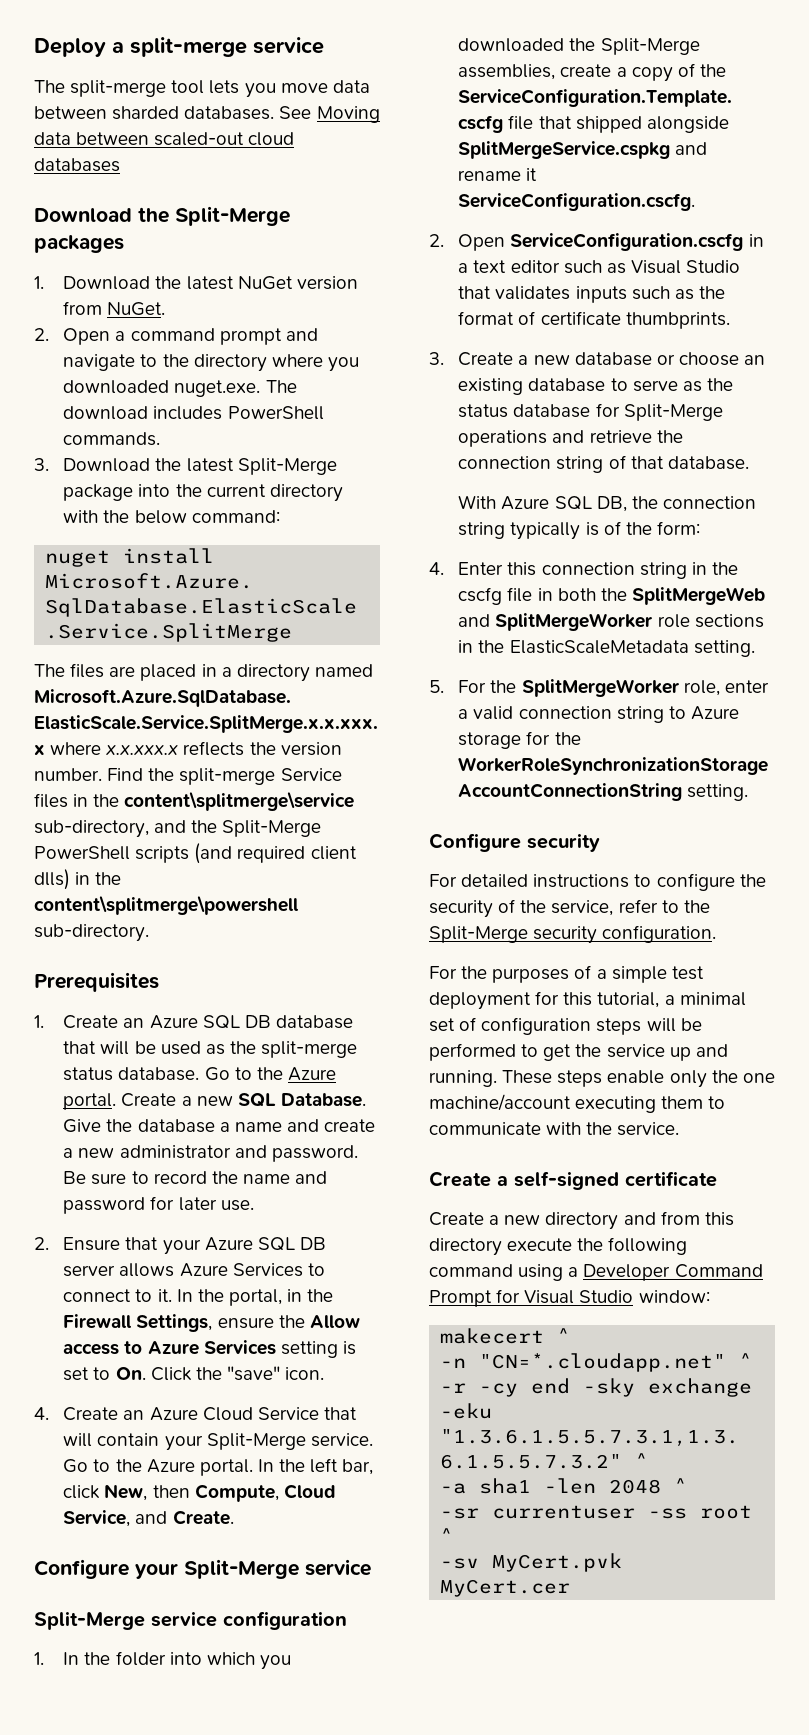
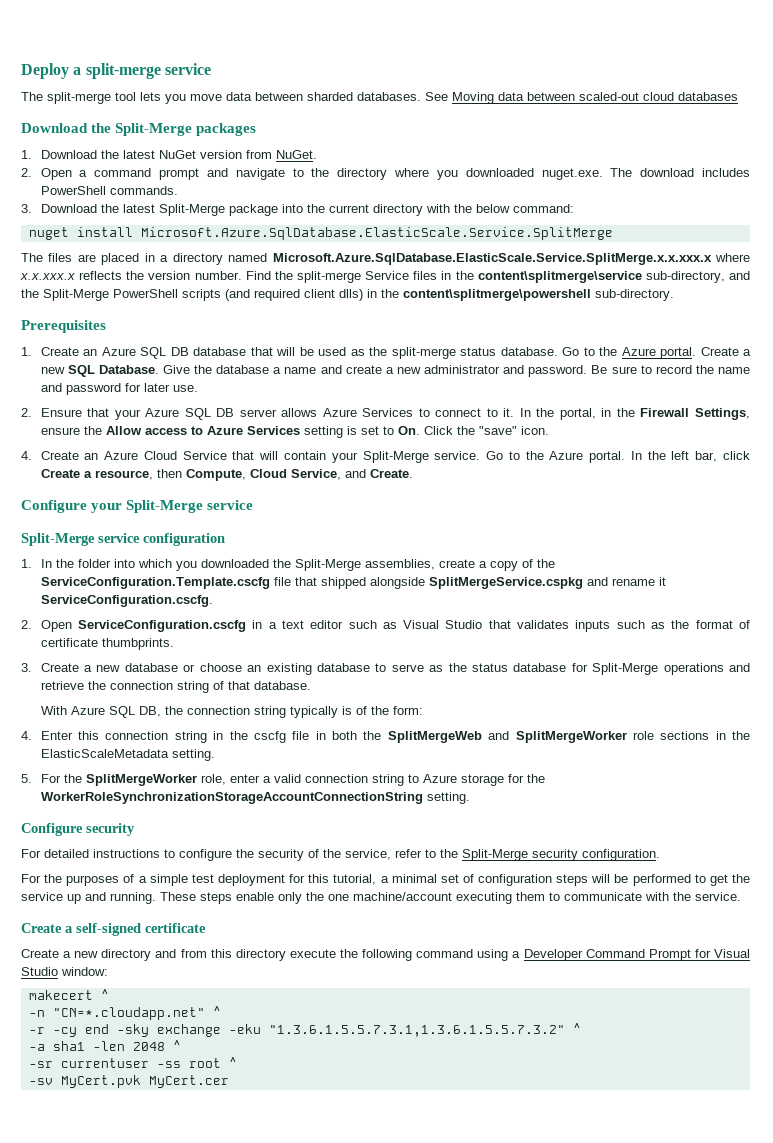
- In the left bar, click New, then Compute, Cloud Service, and Create.
+ In the left bar, click Create a resource, then Compute, Cloud Service, and Create.

